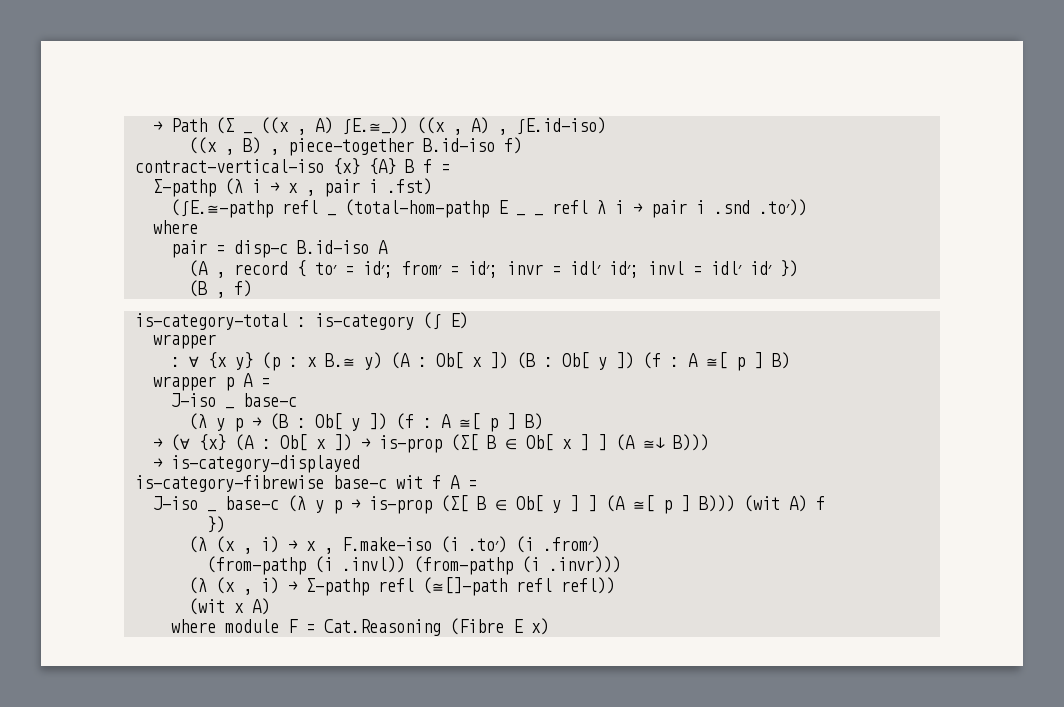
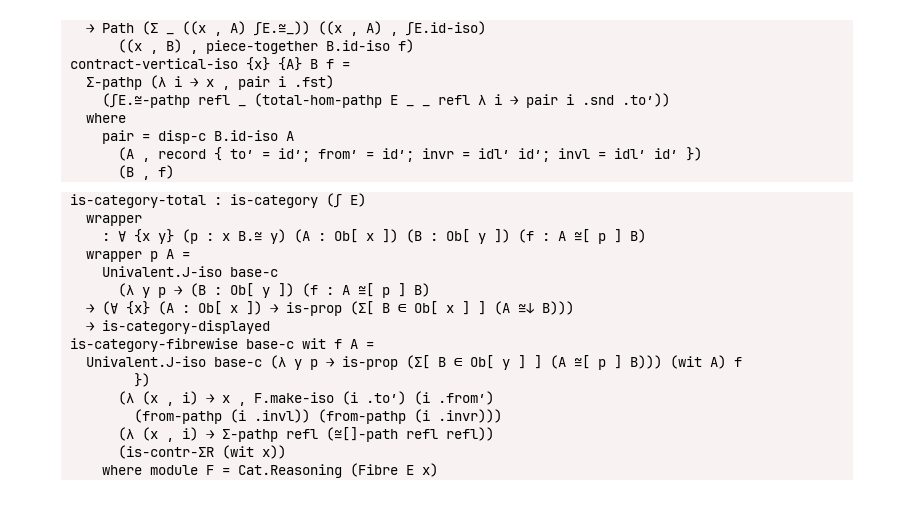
  wrapper p A =
- J-iso _ base-c
+ Univalent.J-iso base-c
- J-iso _ base-c (λ y p → is-prop (Σ[ B ∈ Ob[ y ] ] (A ≅[ p ] B))) (wit A) f
+ Univalent.J-iso base-c (λ y p → is-prop (Σ[ B ∈ Ob[ y ] ] (A ≅[ p ] B))) (wit A) f
- (wit x A)
+ (is-contr-ΣR (wit x))

